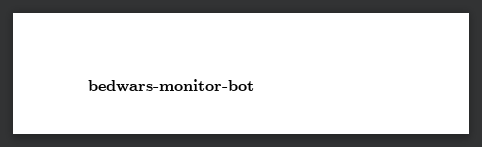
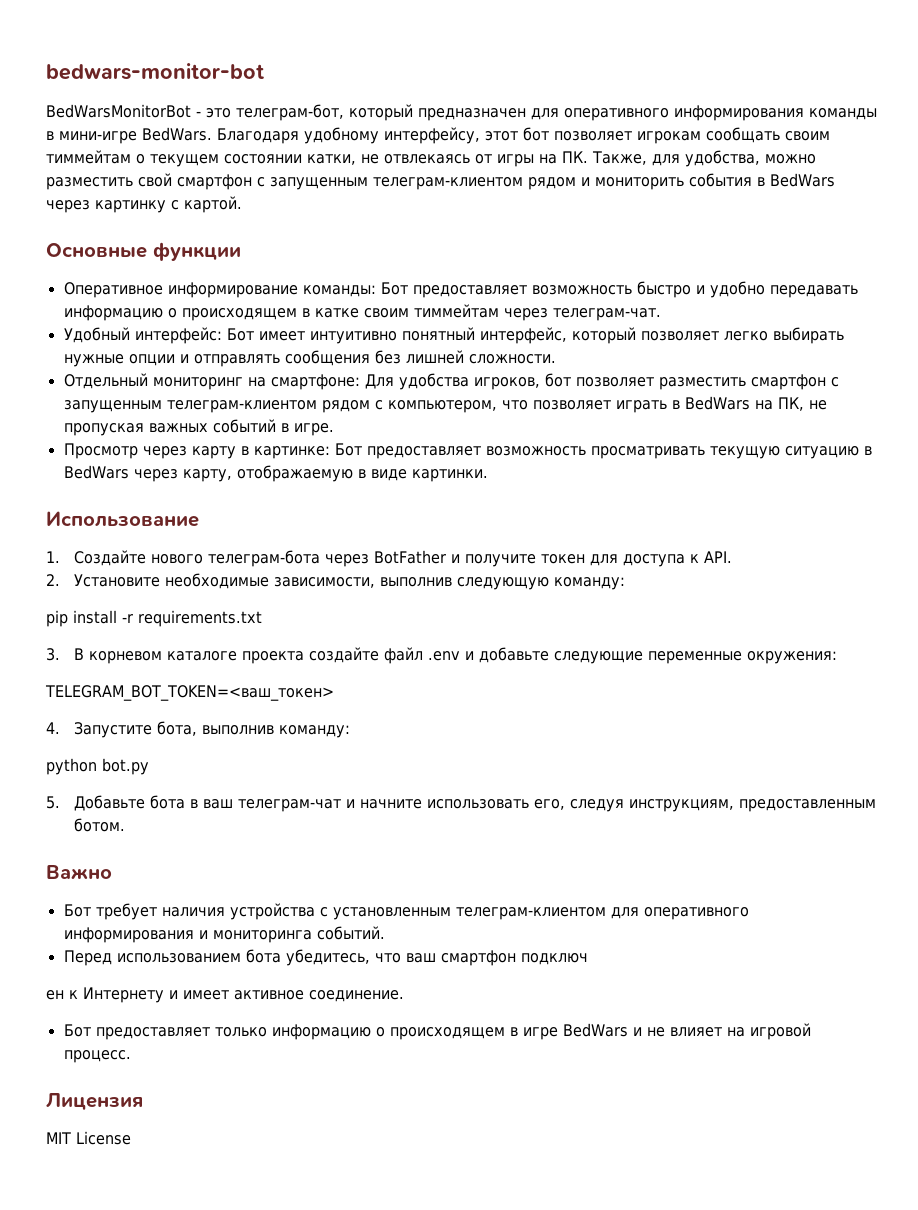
+ BedWarsMonitorBot - это телеграм-бот, который предназначен для оперативного информирования команды в мини-игре BedWars. Благодаря удобному интерфейсу, этот бот позволяет игрокам сообщать своим тиммейтам о текущем состоянии катки, не отвлекаясь от игры на ПК. Также, для удобства, можно разместить свой смартфон с запущенным телеграм-клиентом рядом и мониторить события в BedWars через картинку с картой.
+ Основные функции
+ Оперативное информирование команды: Бот предоставляет возможность быстро и удобно передавать информацию о происходящем в катке своим тиммейтам через телеграм-чат.
+ Удобный интерфейс: Бот имеет интуитивно понятный интерфейс, который позволяет легко выбирать нужные опции и отправлять сообщения без лишней сложности.
+ Отдельный мониторинг на смартфоне: Для удобства игроков, бот позволяет разместить смартфон с запущенным телеграм-клиентом рядом с компьютером, что позволяет играть в BedWars на ПК, не пропуская важных событий в игре.
+ Просмотр через карту в картинке: Бот предоставляет возможность просматривать текущую ситуацию в BedWars через карту, отображаемую в виде картинки.
+ Использование
+ 1. Создайте нового телеграм-бота через BotFather и получите токен для доступа к API.
+ 2. Установите необходимые зависимости, выполнив следующую команду:
+ pip install -r requirements.txt
+ 3. В корневом каталоге проекта создайте файл .env и добавьте следующие переменные окружения:
+ TELEGRAM_BOT_TOKEN=<ваш_токен>
+ 4. Запустите бота, выполнив команду:
+ python bot.py
+ 5. Добавьте бота в ваш телеграм-чат и начните использовать его, следуя инструкциям, предоставленным ботом.
+ Важно
+ Бот требует наличия устройства с установленным телеграм-клиентом для оперативного информирования и мониторинга событий.
+ Перед использованием бота убедитесь, что ваш смартфон подключ
+ ен к Интернету и имеет активное соединение.
+ Бот предоставляет только информацию о происходящем в игре BedWars и не влияет на игровой процесс.
+ Лицензия
+ MIT License

